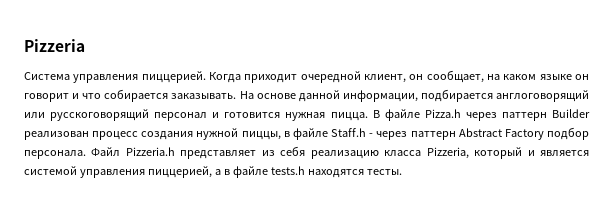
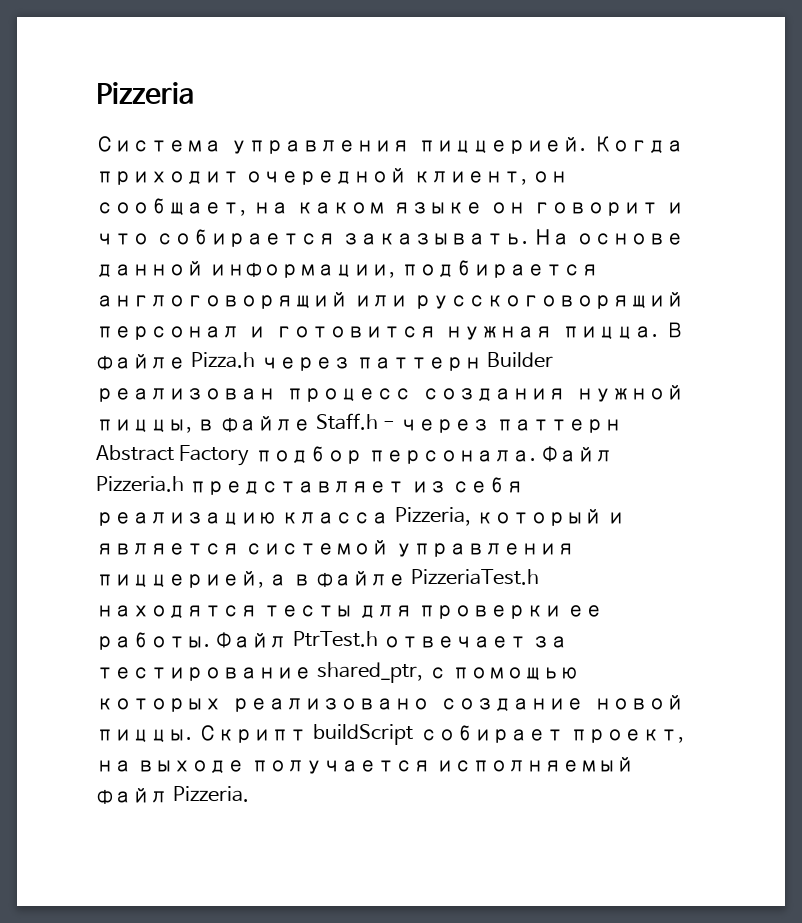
- Файл Pizzeria.h представляет из себя реализацию класса Pizzeria, который и является системой управления пиццерией, а в файле tests.h находятся тесты.
+ Файл Pizzeria.h представляет из себя реализацию класса Pizzeria, который и является системой управления пиццерией, а в файле PizzeriaTest.h находятся тесты для проверки ее работы. Файл PtrTest.h отвечает за тестирование shared_ptr, с помощью которых реализовано создание новой пиццы. Скрипт buildScript собирает проект, на выходе получается исполняемый файл Pizzeria.

